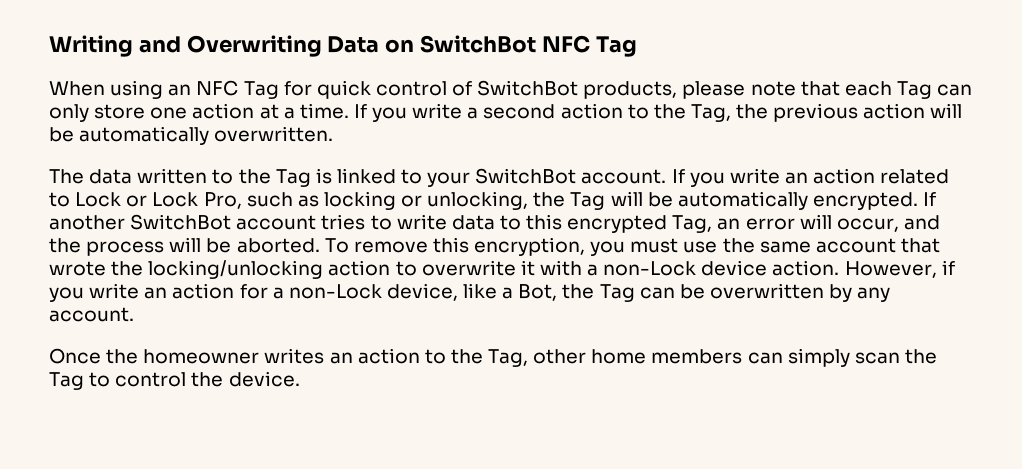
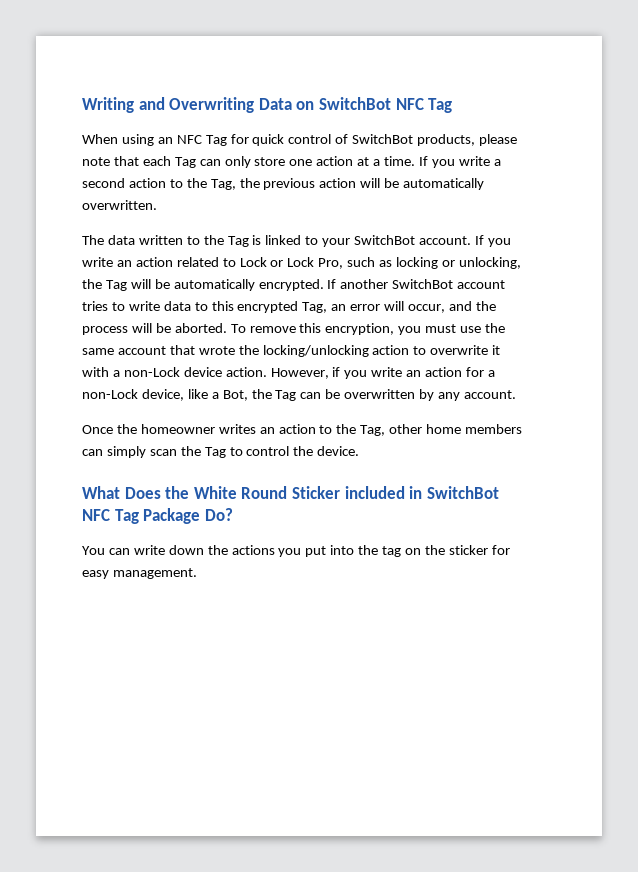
+ What Does the White Round Sticker included in SwitchBot NFC Tag Package Do?
+ You can write down the actions you put into the tag on the sticker for easy management.

